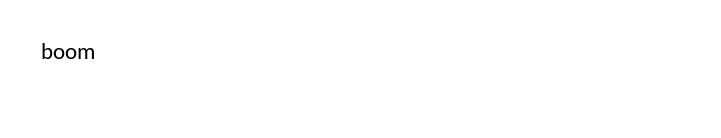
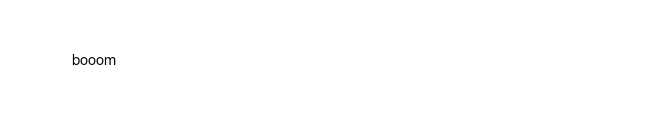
- boom
+ booom

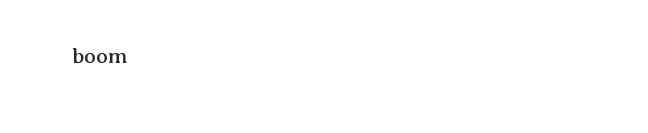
- booom
+ boom

